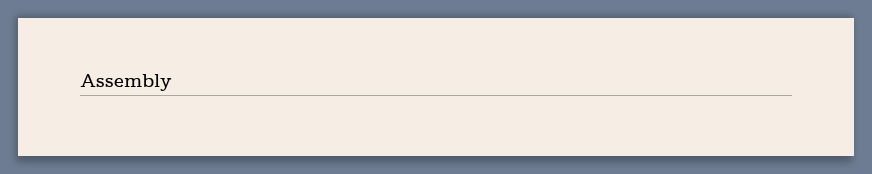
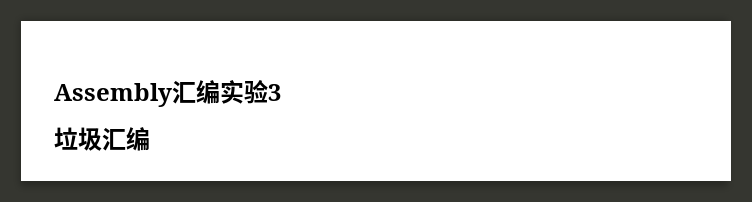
- Assembly
+ Assembly汇编实验3
+ 垃圾汇编

